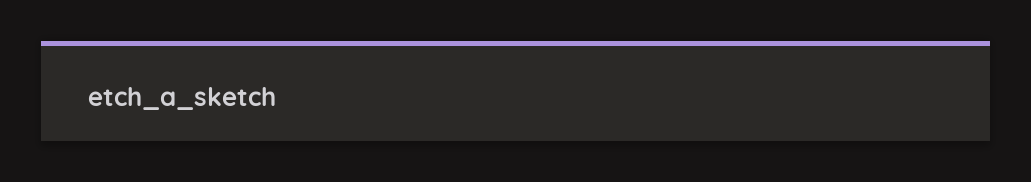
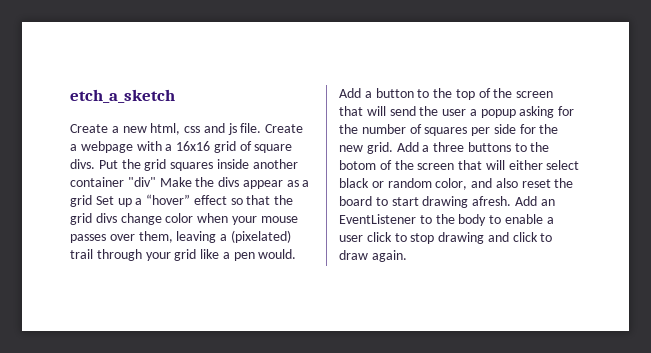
+ Create a new html, css and js file. Create a webpage with a 16x16 grid of square divs. Put the grid squares inside another container "div" Make the divs appear as a grid Set up a “hover” effect so that the grid divs change color when your mouse passes over them, leaving a (pixelated) trail through your grid like a pen would. Add a button to the top of the screen that will send the user a popup asking for the number of squares per side for the new grid. Add a three buttons to the botom of the screen that will either select black or random color, and also reset the board to start drawing afresh. Add an EventListener to the body to enable a user click to stop drawing and click to draw again.

